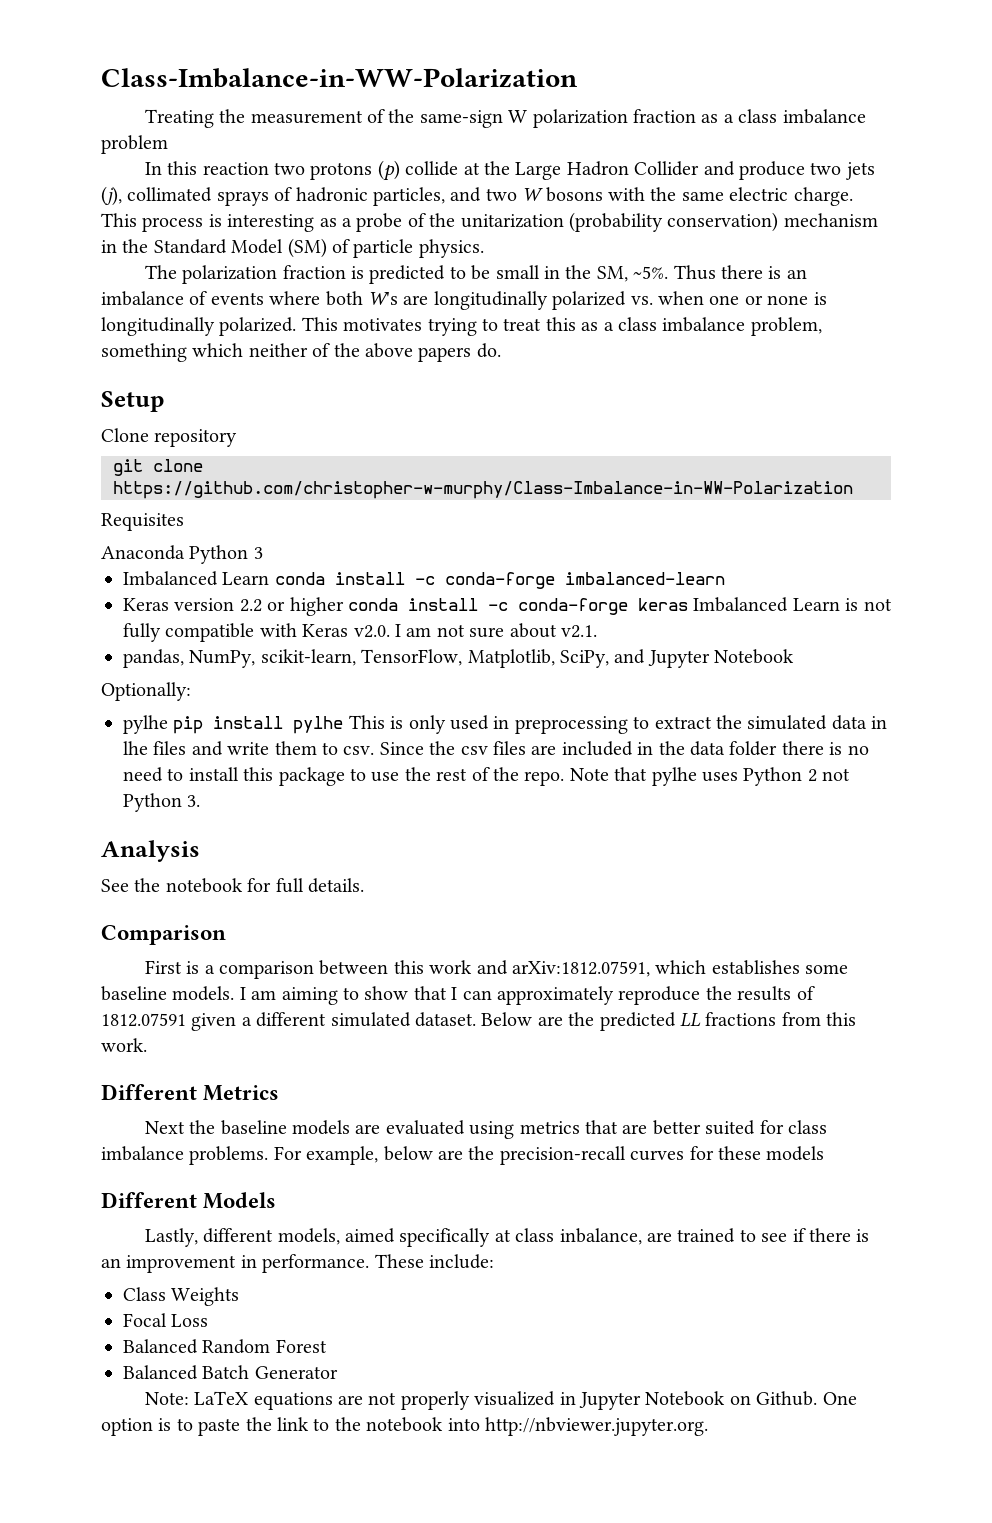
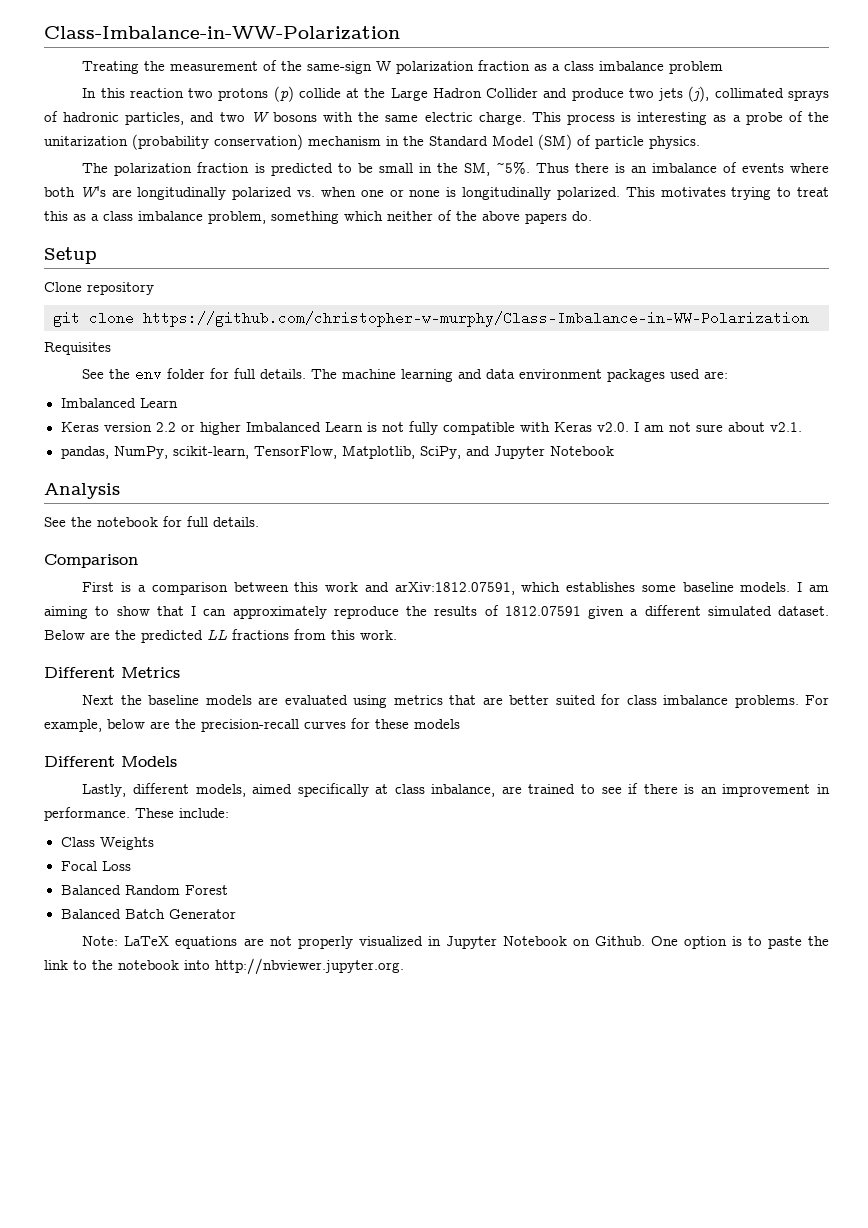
- Anaconda Python 3
- Imbalanced Learn conda install -c conda-forge imbalanced-learn
+ See the env folder for full details. The machine learning and data environment packages used are:
+ Imbalanced Learn
- Keras version 2.2 or higher conda install -c conda-forge keras Imbalanced Learn is not fully compatible with Keras v2.0. I am not sure about v2.1.
+ Keras version 2.2 or higher Imbalanced Learn is not fully compatible with Keras v2.0. I am not sure about v2.1.
- Optionally:
- pylhe pip install pylhe This is only used in preprocessing to extract the simulated data in lhe files and write them to csv. Since the csv files are included in the data folder there is no need to install this package to use the rest of the repo. Note that pylhe uses Python 2 not Python 3.

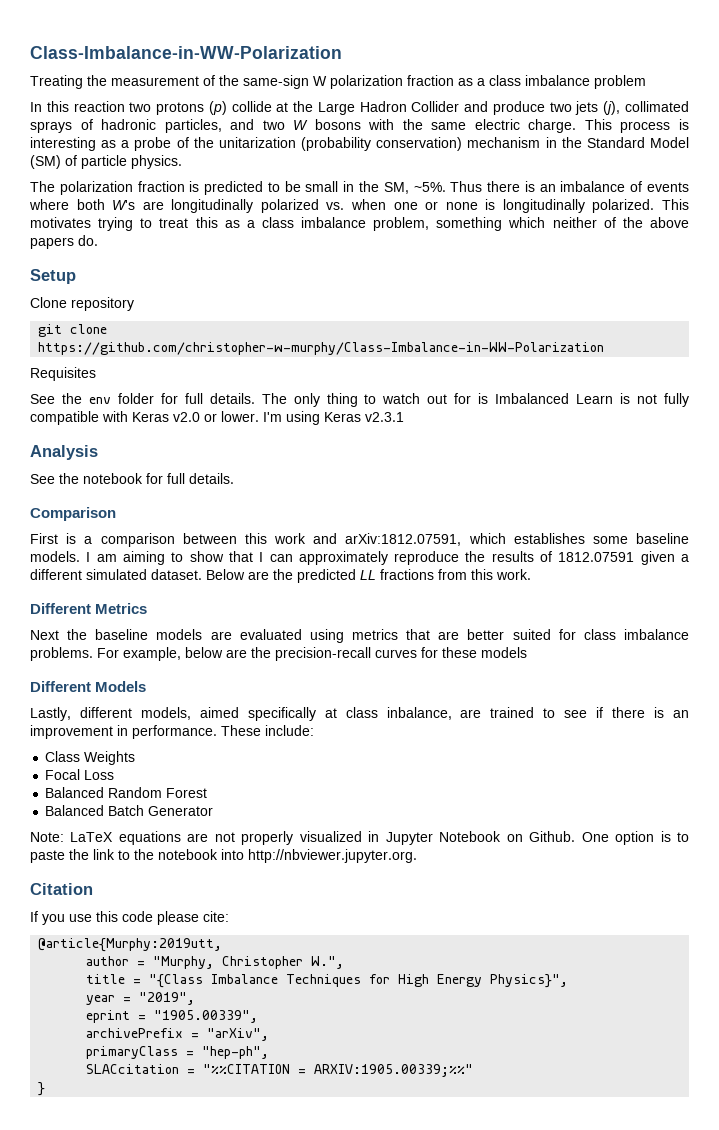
- The machine learning and data environment packages used are:
- Imbalanced Learn
- Keras version 2.2 or higher Imbalanced Learn is not fully compatible with Keras v2.0. I am not sure about v2.1.
- pandas, NumPy, scikit-learn, TensorFlow, Matplotlib, SciPy, and Jupyter Notebook
+ The only thing to watch out for is Imbalanced Learn is not fully compatible with Keras v2.0 or lower. I'm using Keras v2.3.1
+ Citation
+ If you use this code please cite:
+ @article{Murphy:2019utt,
+ author = "Murphy, Christopher W.",
+ title = "{Class Imbalance Techniques for High Energy Physics}",
+ year = "2019",
+ eprint = "1905.00339",
+ archivePrefix = "arXiv",
+ primaryClass = "hep-ph",
+ SLACcitation = "%%CITATION = ARXIV:1905.00339;%%"
+ }

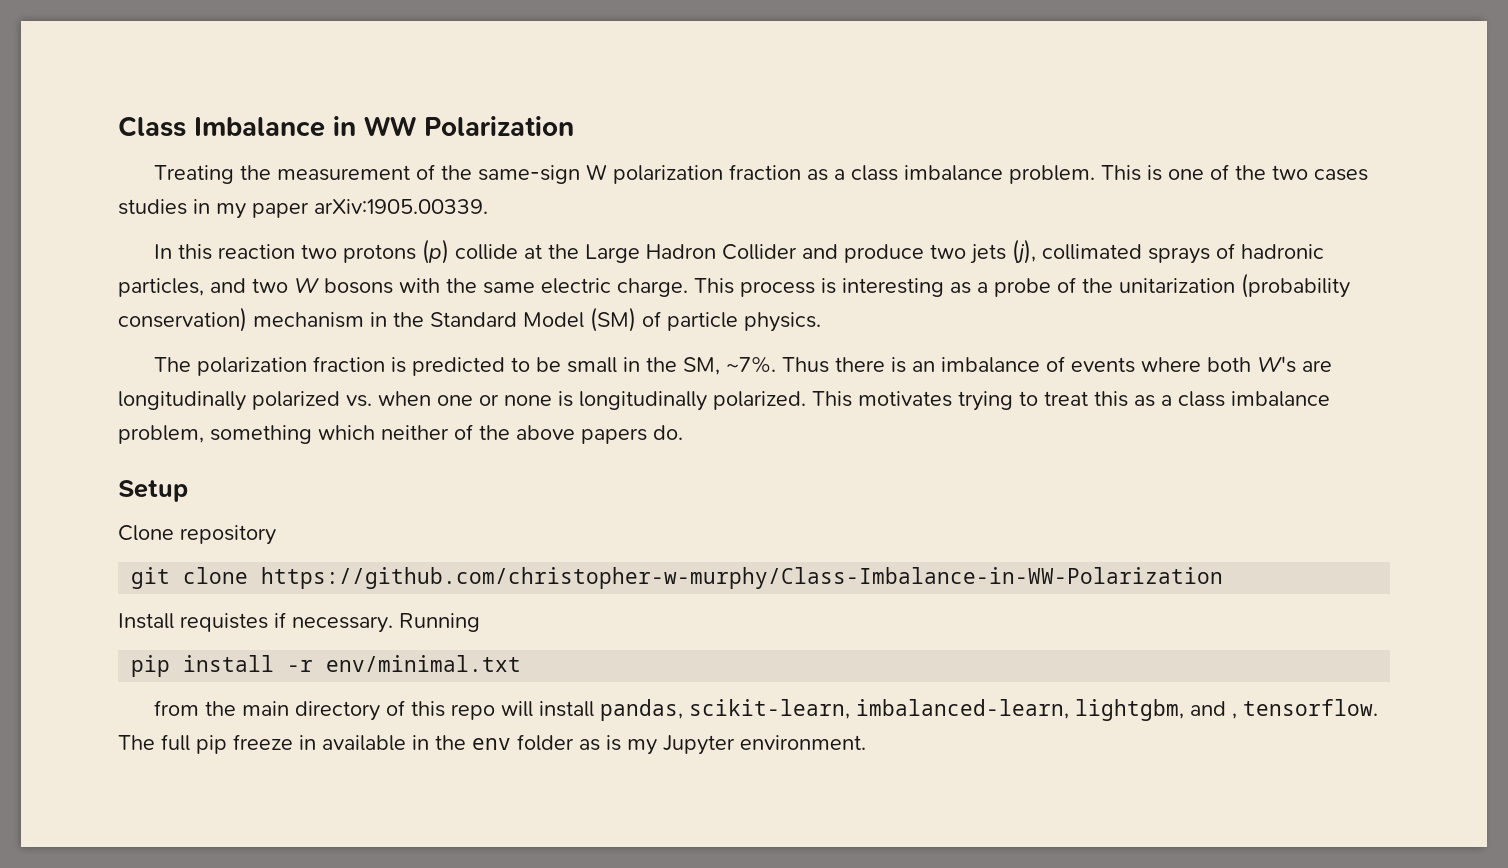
- Class-Imbalance-in-WW-Polarization
+ Class Imbalance in WW Polarization
- Treating the measurement of the same-sign W polarization fraction as a class imbalance problem
+ Treating the measurement of the same-sign W polarization fraction as a class imbalance problem. This is one of the two cases studies in my paper arXiv:1905.00339.
- The polarization fraction is predicted to be small in the SM, ~5%.
+ The polarization fraction is predicted to be small in the SM, ~7%.
- Requisites
- See the env folder for full details. The only thing to watch out for is Imbalanced Learn is not fully compatible with Keras v2.0 or lower. I'm using Keras v2.3.1
- Analysis
- See the notebook for full details.
- Comparison
- First is a comparison between this work and arXiv:1812.07591, which establishes some baseline models. I am aiming to show that I can approximately reproduce the results of 1812.07591 given a different simulated dataset. Below are the predicted LL fractions from this work.
- Different Metrics
- Next the baseline models are evaluated using metrics that are better suited for class imbalance problems. For example, below are the precision-recall curves for these models
- Different Models
- Lastly, different models, aimed specifically at class inbalance, are trained to see if there is an improvement in performance. These include:
- Class Weights
- Focal Loss
- Balanced Random Forest
- Balanced Batch Generator
- Note: LaTeX equations are not properly visualized in Jupyter Notebook on Github. One option is to paste the link to the notebook into http://nbviewer.jupyter.org.
- Citation
- If you use this code please cite:
- @article{Murphy:2019utt,
- author = "Murphy, Christopher W.",
- title = "{Class Imbalance Techniques for High Energy Physics}",
- year = "2019",
- eprint = "1905.00339",
- archivePrefix = "arXiv",
- primaryClass = "hep-ph",
- SLACcitation = "%%CITATION = ARXIV:1905.00339;%%"
- }
+ Install requistes if necessary. Running
+ pip install -r env/minimal.txt
+ from the main directory of this repo will install pandas, scikit-learn, imbalanced-learn, lightgbm, and , tensorflow. The full pip freeze in available in the env folder as is my Jupyter environment.

